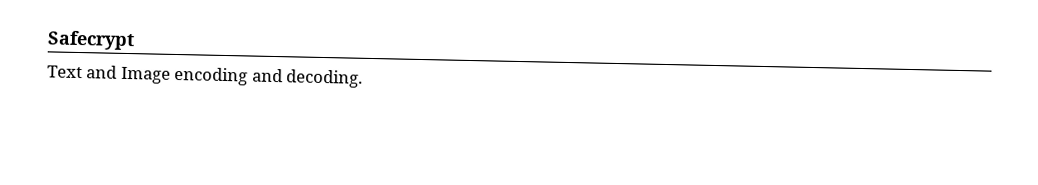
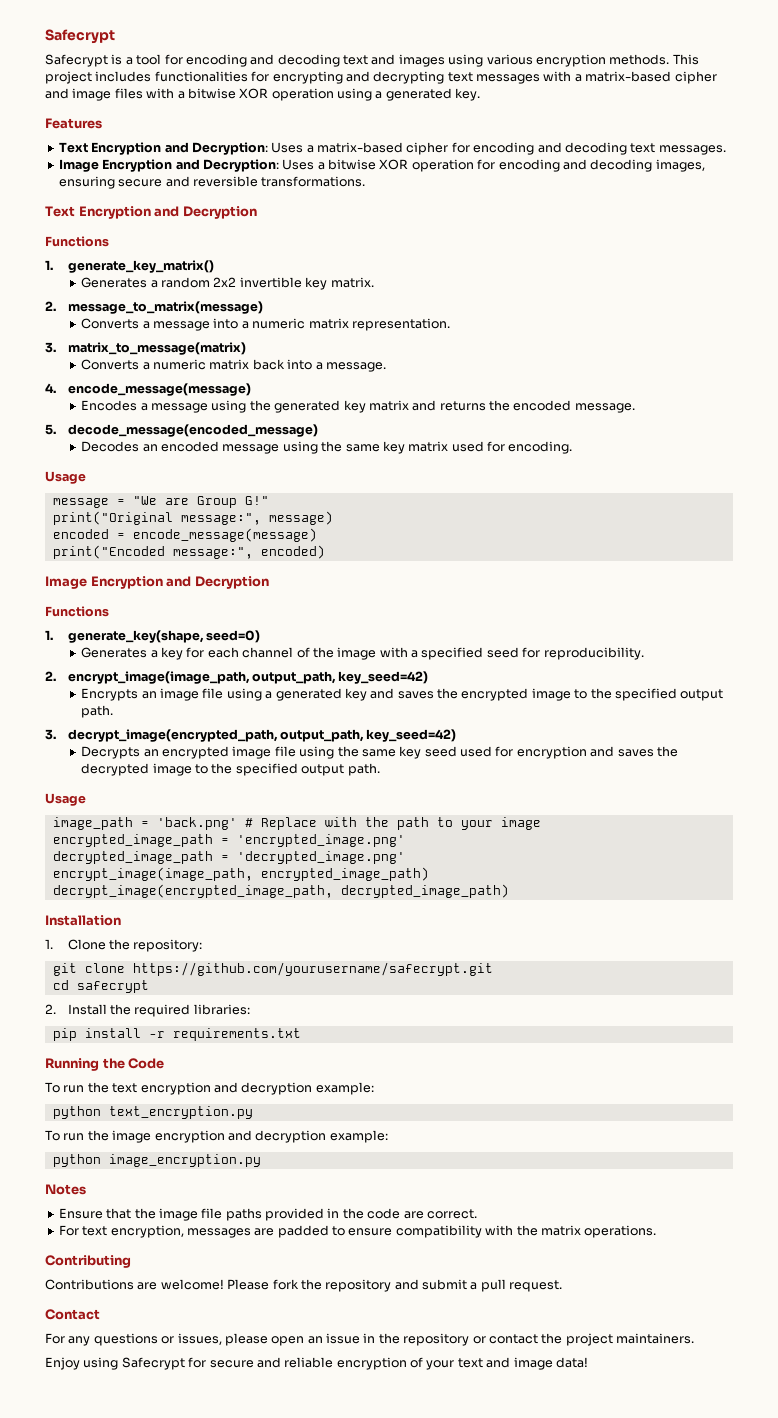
- Text and Image encoding and decoding.
+ Safecrypt is a tool for encoding and decoding text and images using various encryption methods. This project includes functionalities for encrypting and decrypting text messages with a matrix-based cipher and image files with a bitwise XOR operation using a generated key.
+ Features
+ Text Encryption and Decryption: Uses a matrix-based cipher for encoding and decoding text messages.
+ Image Encryption and Decryption: Uses a bitwise XOR operation for encoding and decoding images, ensuring secure and reversible transformations.
+ Text Encryption and Decryption
+ Functions
+ 1. generate_key_matrix()
+ Generates a random 2x2 invertible key matrix.
+ 2. message_to_matrix(message)
+ Converts a message into a numeric matrix representation.
+ 3. matrix_to_message(matrix)
+ Converts a numeric matrix back into a message.
+ 4. encode_message(message)
+ Encodes a message using the generated key matrix and returns the encoded message.
+ 5. decode_message(encoded_message)
+ Decodes an encoded message using the same key matrix used for encoding.
+ Usage
+ message = "We are Group G!"
+ print("Original message:", message)
+ encoded = encode_message(message)
+ print("Encoded message:", encoded)
+ Image Encryption and Decryption
+ Functions
+ 1. generate_key(shape, seed=0)
+ Generates a key for each channel of the image with a specified seed for reproducibility.
+ 2. encrypt_image(image_path, output_path, key_seed=42)
+ Encrypts an image file using a generated key and saves the encrypted image to the specified output path.
+ 3. decrypt_image(encrypted_path, output_path, key_seed=42)
+ Decrypts an encrypted image file using the same key seed used for encryption and saves the decrypted image to the specified output path.
+ Usage
+ image_path = 'back.png' # Replace with the path to your image
+ encrypted_image_path = 'encrypted_image.png'
+ decrypted_image_path = 'decrypted_image.png'
+ encrypt_image(image_path, encrypted_image_path)
+ decrypt_image(encrypted_image_path, decrypted_image_path)
+ Installation
+ 1. Clone the repository:
+ git clone https://github.com/yourusername/safecrypt.git
+ cd safecrypt
+ 2. Install the required libraries:
+ pip install -r requirements.txt
+ Running the Code
+ To run the text encryption and decryption example:
+ python text_encryption.py
+ To run the image encryption and decryption example:
+ python image_encryption.py
+ Notes
+ Ensure that the image file paths provided in the code are correct.
+ For text encryption, messages are padded to ensure compatibility with the matrix operations.
+ Contributing
+ Contributions are welcome! Please fork the repository and submit a pull request.
+ Contact
+ For any questions or issues, please open an issue in the repository or contact the project maintainers.
+ Enjoy using Safecrypt for secure and reliable encryption of your text and image data!

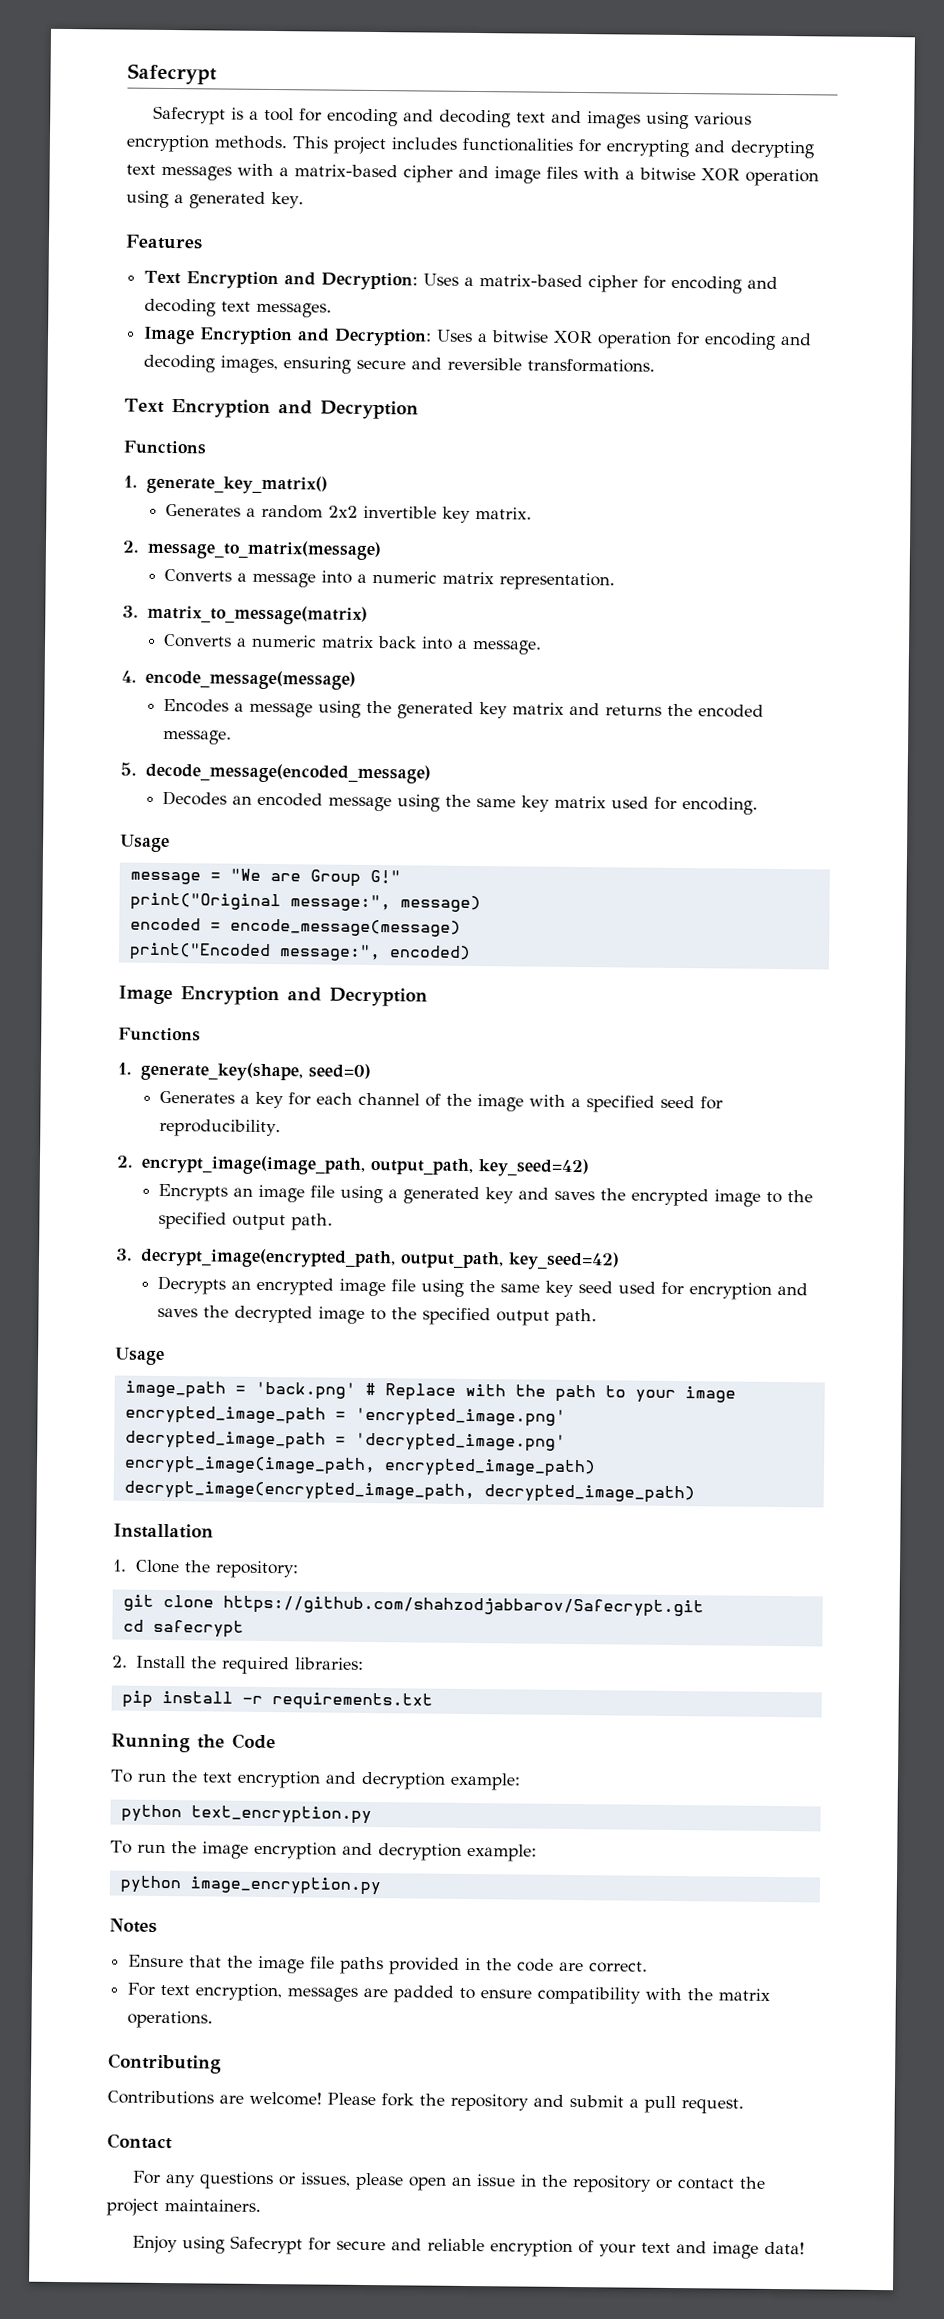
- git clone https://github.com/yourusername/safecrypt.git
+ git clone https://github.com/shahzodjabbarov/Safecrypt.git

